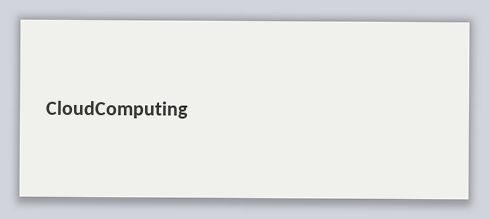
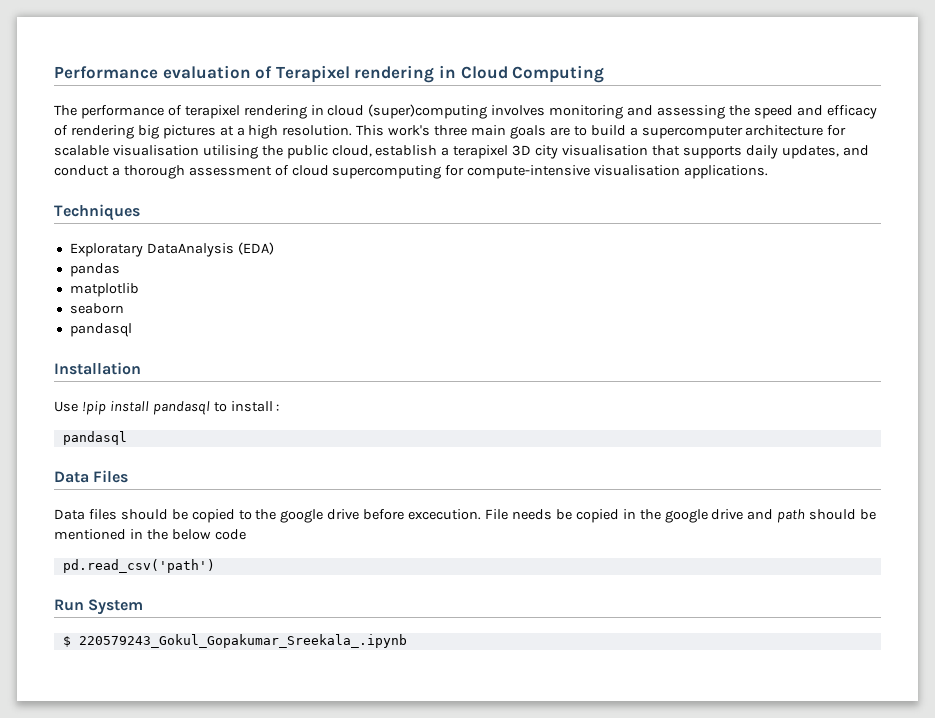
- CloudComputing
+ Performance evaluation of Terapixel rendering in Cloud Computing
+ The performance of terapixel rendering in cloud (super)computing involves monitoring and assessing the speed and efficacy of rendering big pictures at a high resolution. This work's three main goals are to build a supercomputer architecture for scalable visualisation utilising the public cloud, establish a terapixel 3D city visualisation that supports daily updates, and conduct a thorough assessment of cloud supercomputing for compute-intensive visualisation applications.
+ Techniques
+ Exploratary DataAnalysis (EDA)
+ pandas
+ matplotlib
+ seaborn
+ pandasql
+ Installation
+ Use !pip install pandasql to install :
+ pandasql
+ Data Files
+ Data files should be copied to the google drive before excecution. File needs be copied in the google drive and path should be mentioned in the below code
+ pd.read_csv('path')
+ Run System
+ $ 220579243_Gokul_Gopakumar_Sreekala_.ipynb

